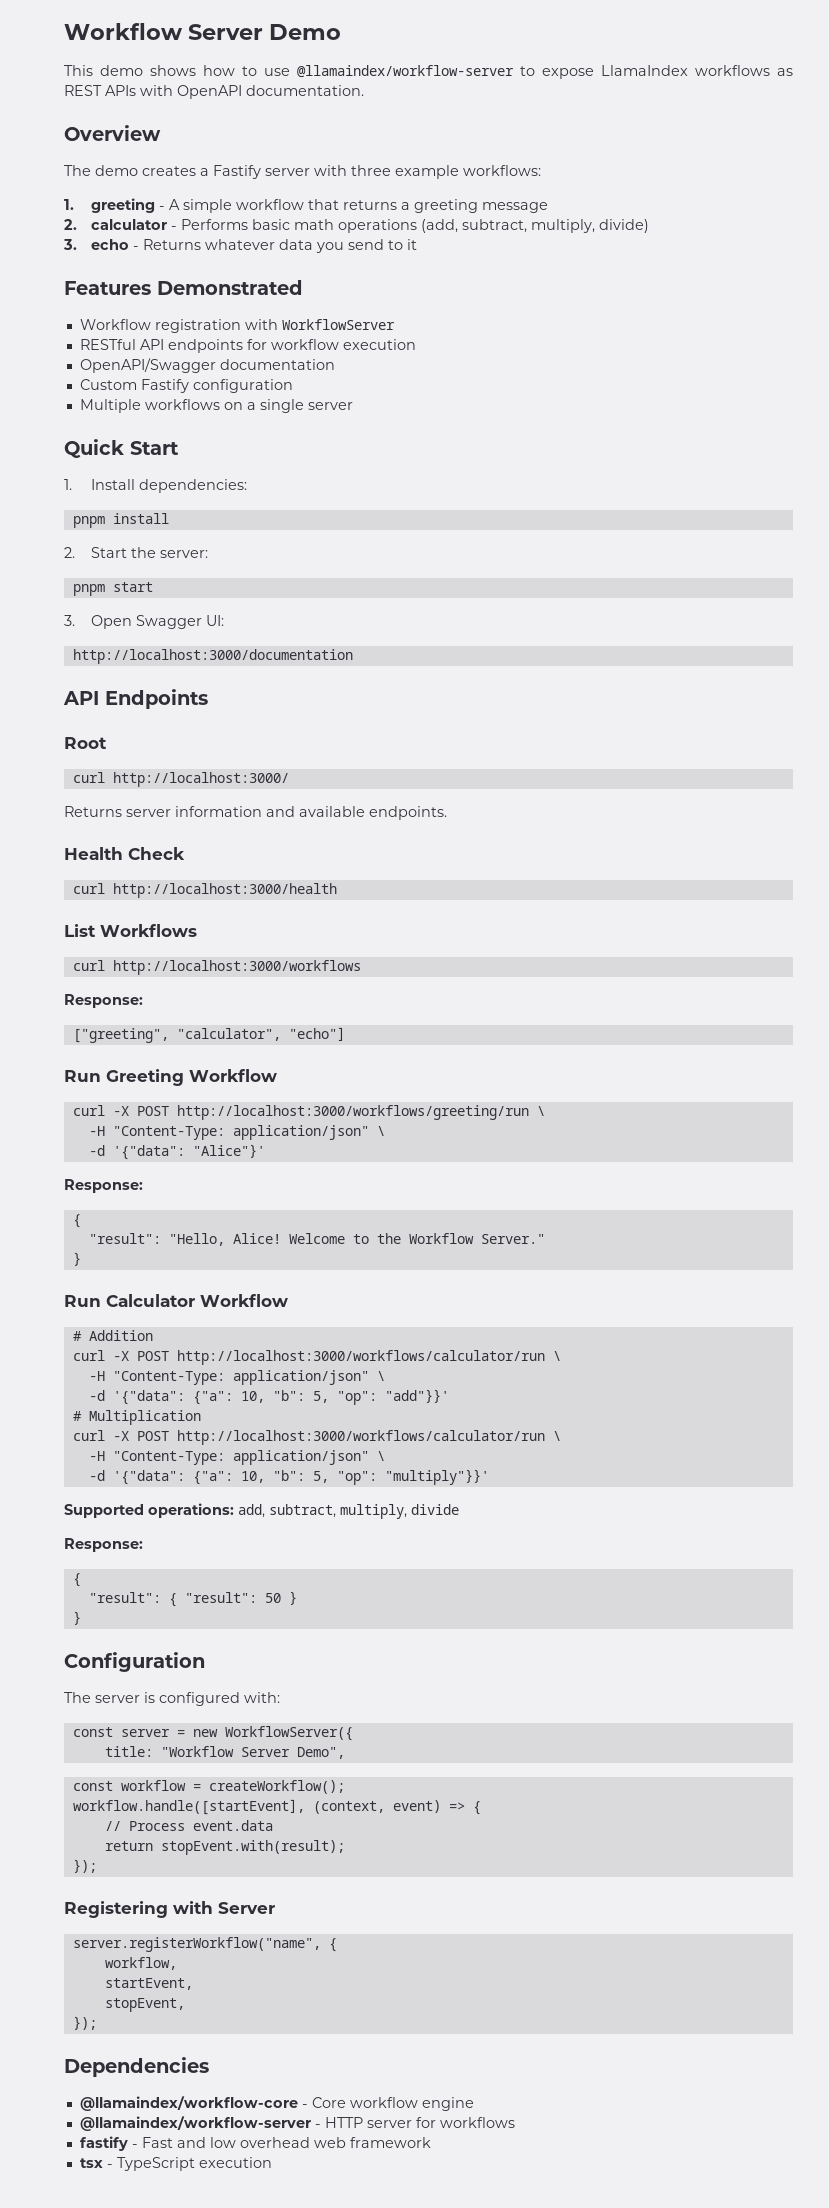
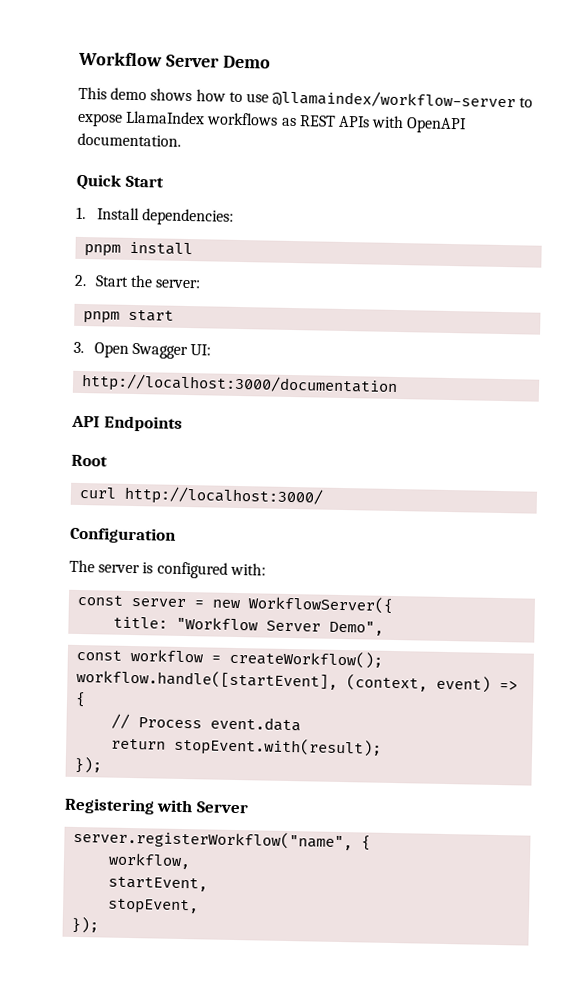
- Overview
- The demo creates a Fastify server with three example workflows:
- 1. greeting - A simple workflow that returns a greeting message
- 2. calculator - Performs basic math operations (add, subtract, multiply, divide)
- 3. echo - Returns whatever data you send to it
- Features Demonstrated
- Workflow registration with WorkflowServer
- RESTful API endpoints for workflow execution
- OpenAPI/Swagger documentation
- Custom Fastify configuration
- Multiple workflows on a single server
- Returns server information and available endpoints.
- Health Check
- curl http://localhost:3000/health
- List Workflows
- curl http://localhost:3000/workflows
- Response:
- ["greeting", "calculator", "echo"]
- Run Greeting Workflow
- curl -X POST http://localhost:3000/workflows/greeting/run \
- -H "Content-Type: application/json" \
- -d '{"data": "Alice"}'
- Response:
- {
- "result": "Hello, Alice! Welcome to the Workflow Server."
- }
- Run Calculator Workflow
- # Addition
- curl -X POST http://localhost:3000/workflows/calculator/run \
- -H "Content-Type: application/json" \
- -d '{"data": {"a": 10, "b": 5, "op": "add"}}'
- # Multiplication
- curl -X POST http://localhost:3000/workflows/calculator/run \
- -H "Content-Type: application/json" \
- -d '{"data": {"a": 10, "b": 5, "op": "multiply"}}'
- Supported operations: add, subtract, multiply, divide
- Response:
- {
- "result": { "result": 50 }
- }
- Dependencies
- @llamaindex/workflow-core - Core workflow engine
- @llamaindex/workflow-server - HTTP server for workflows
- fastify - Fast and low overhead web framework
- tsx - TypeScript execution

